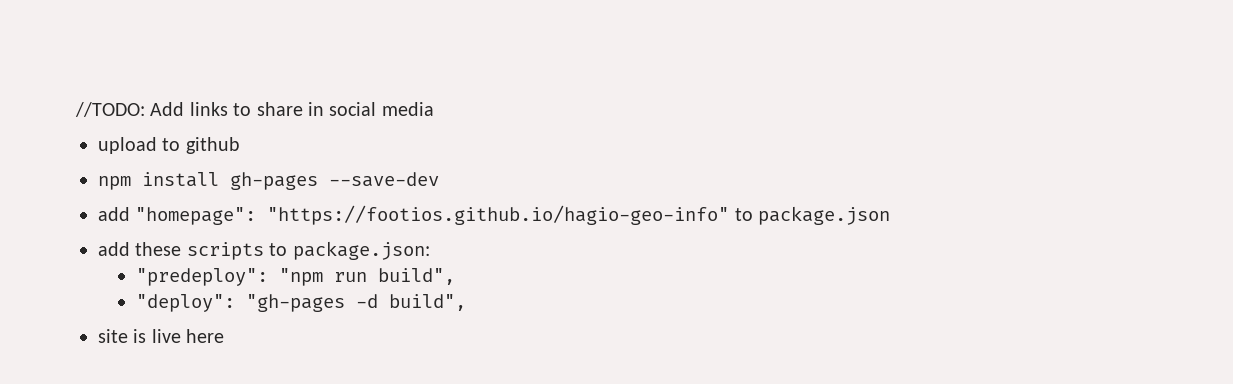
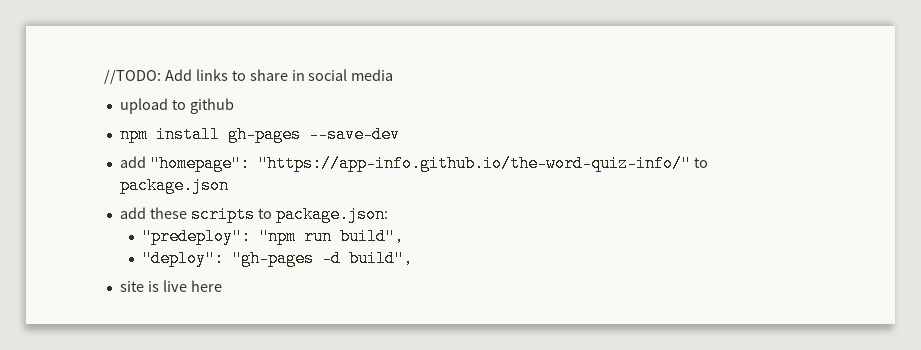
- add "homepage": "https://footios.github.io/hagio-geo-info" to package.json
+ add "homepage": "https://app-info.github.io/the-word-quiz-info/" to package.json

